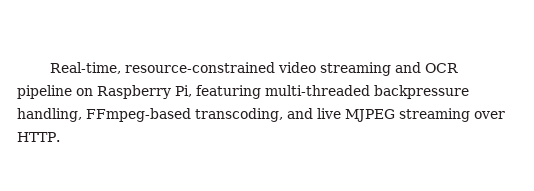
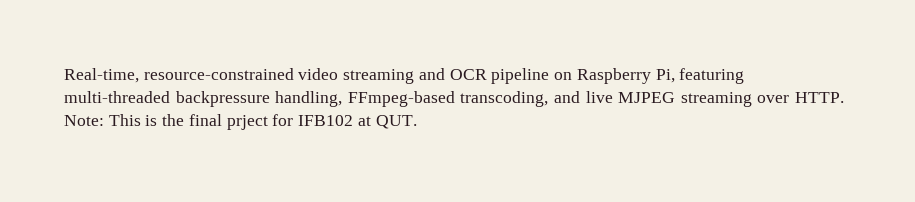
+ Note: This is the final prject for IFB102 at QUT.

